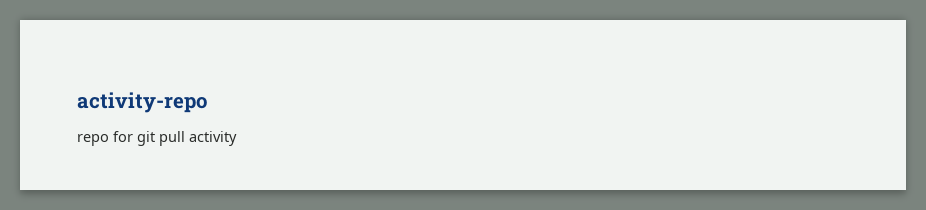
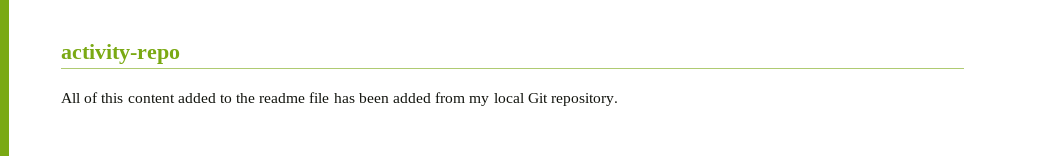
- repo for git pull activity
+ All of this content added to the readme file has been added from my local Git repository.

